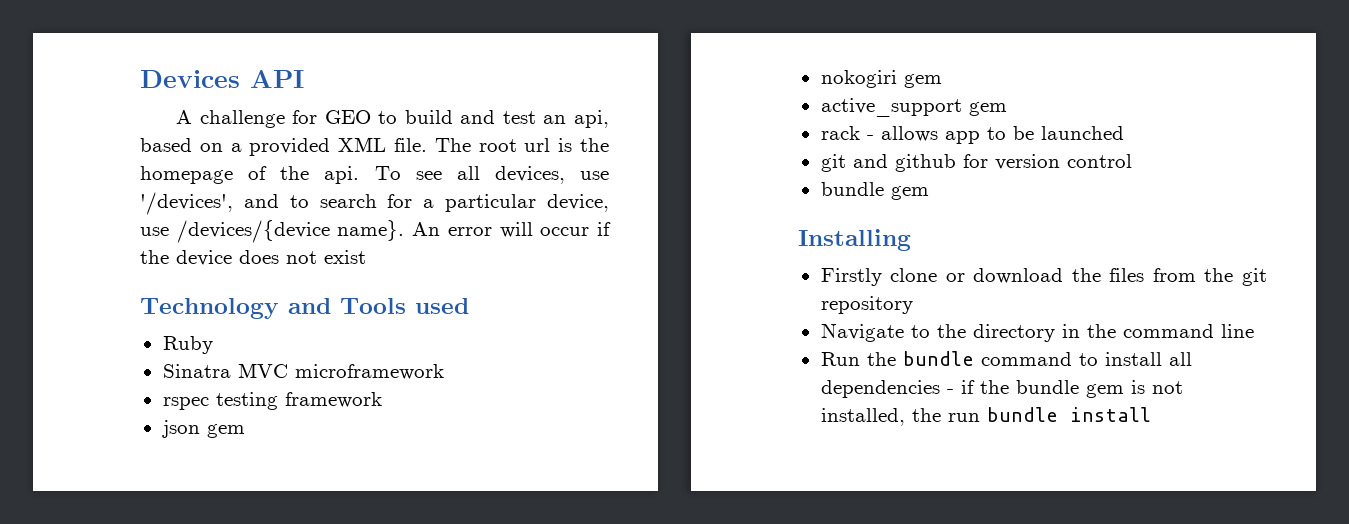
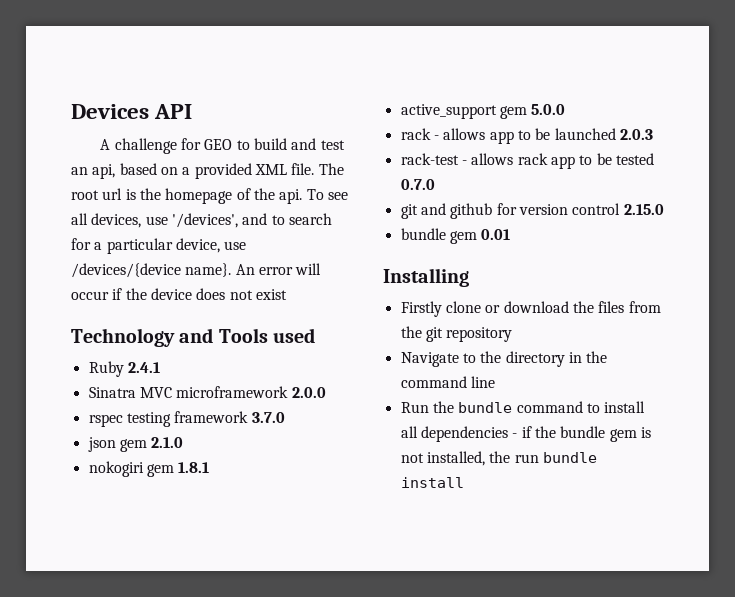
- Ruby
+ Ruby 2.4.1
- Sinatra MVC microframework
+ Sinatra MVC microframework 2.0.0
- rspec testing framework
+ rspec testing framework 3.7.0
- json gem
+ json gem 2.1.0
- nokogiri gem
+ nokogiri gem 1.8.1
- active_support gem
+ active_support gem 5.0.0
- rack - allows app to be launched
+ rack - allows app to be launched 2.0.3
+ rack-test - allows rack app to be tested 0.7.0
- git and github for version control
- bundle gem
+ git and github for version control 2.15.0
+ bundle gem 0.01

